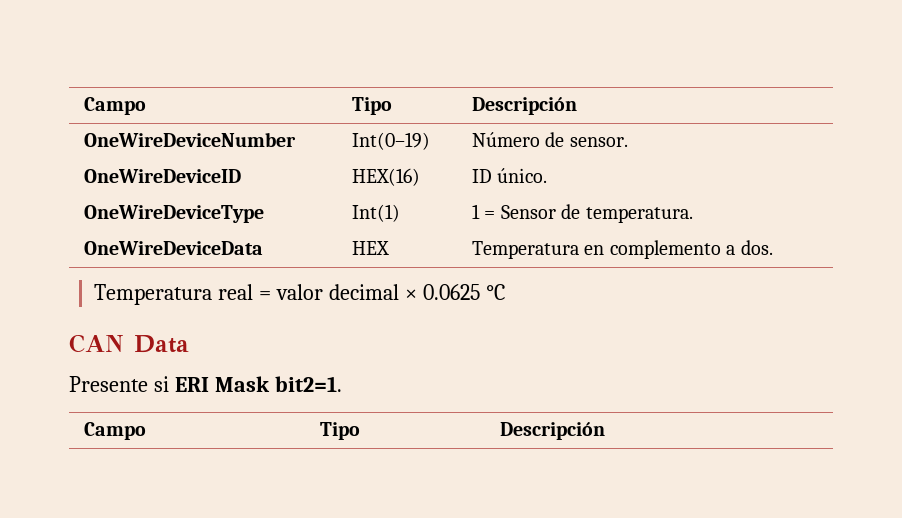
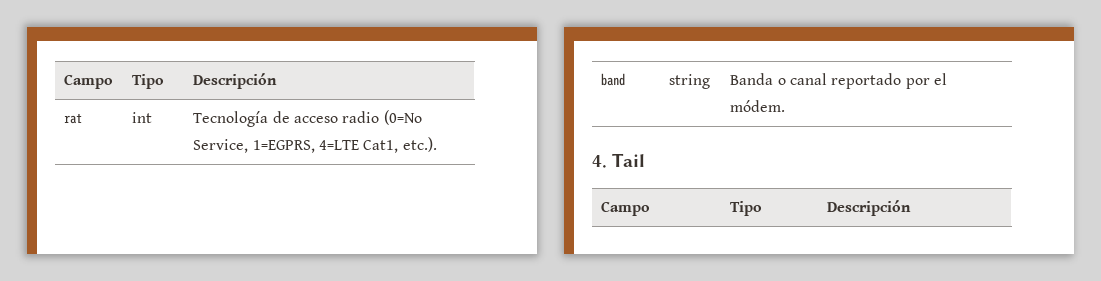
- OneWireDeviceNumber | Int(0–19) | Número de sensor.
- OneWireDeviceID | HEX(16) | ID único.
- OneWireDeviceType | Int(1) | 1 = Sensor de temperatura.
- OneWireDeviceData | HEX | Temperatura en complemento a dos.
- Temperatura real = valor decimal × 0.0625 °C
- CAN Data
- Presente si ERI Mask bit2=1.
+ rat | int | Tecnología de acceso radio (0=No Service, 1=EGPRS, 4=LTE Cat1, etc.).
+ band | string | Banda o canal reportado por el módem.
+ 4. Tail

